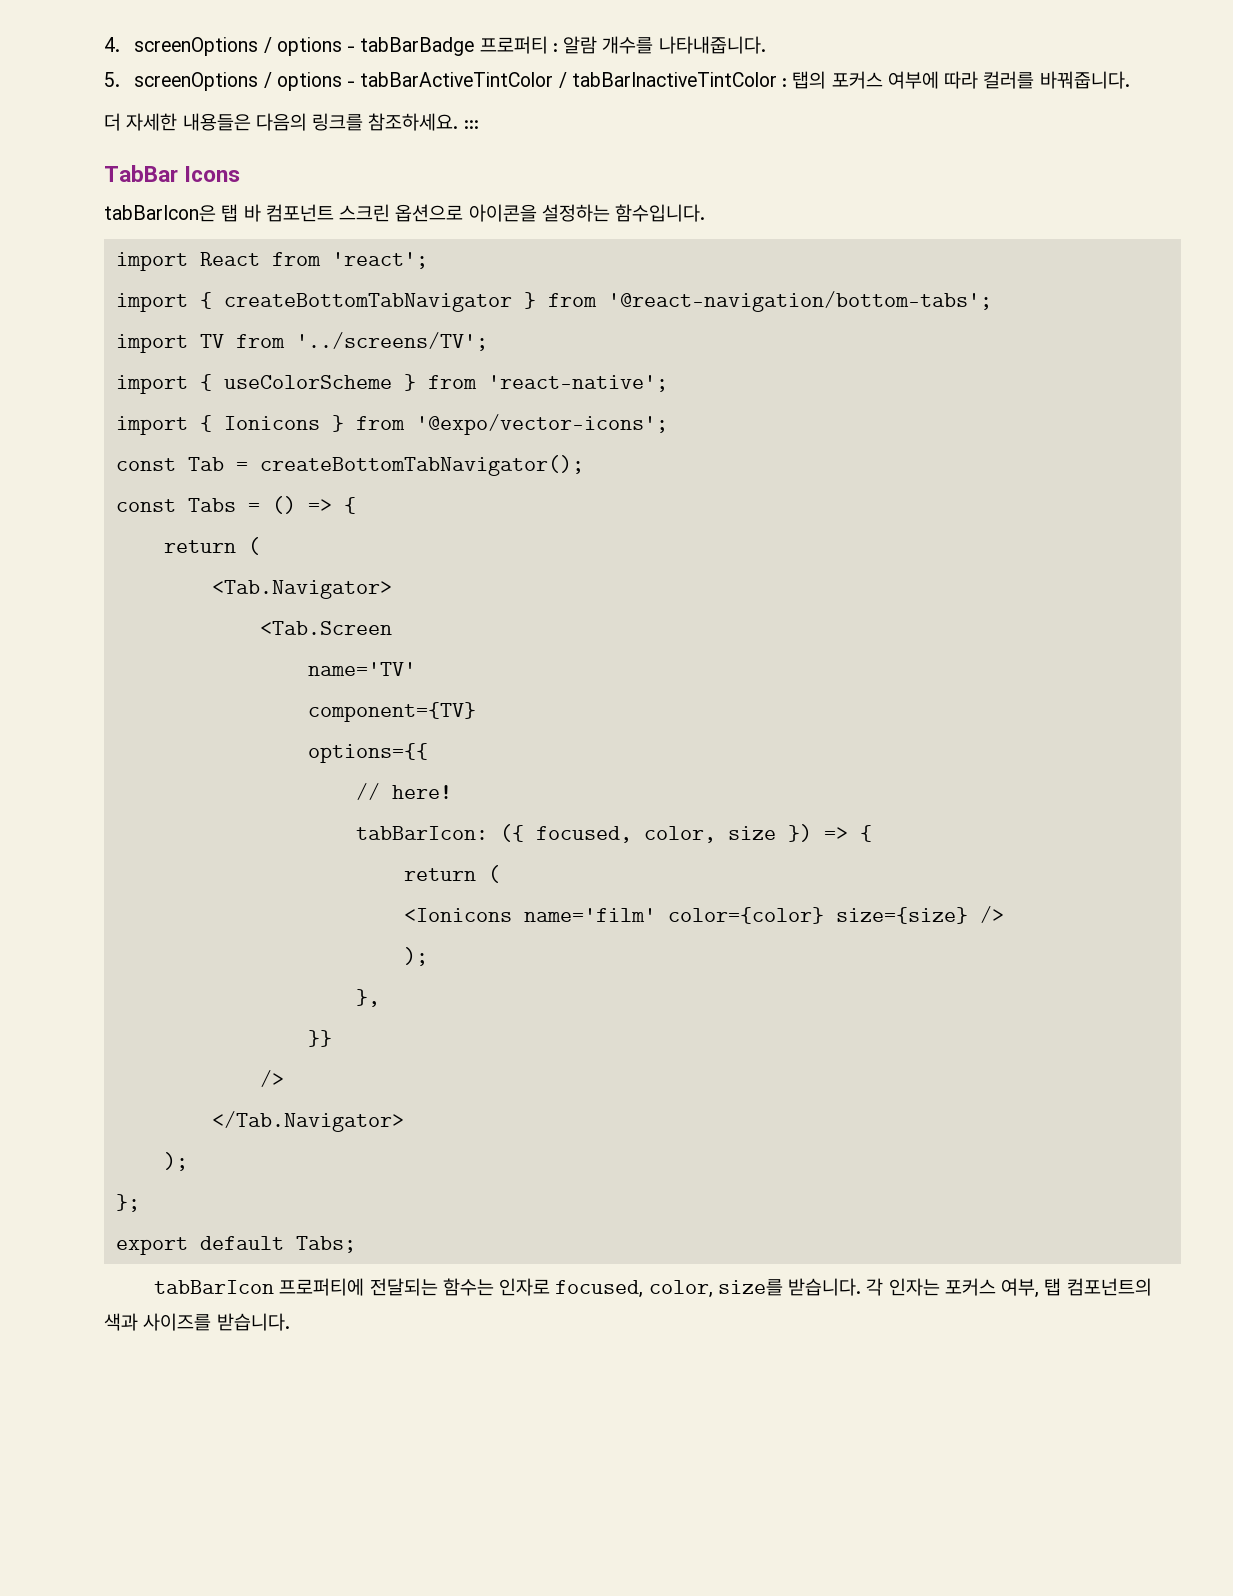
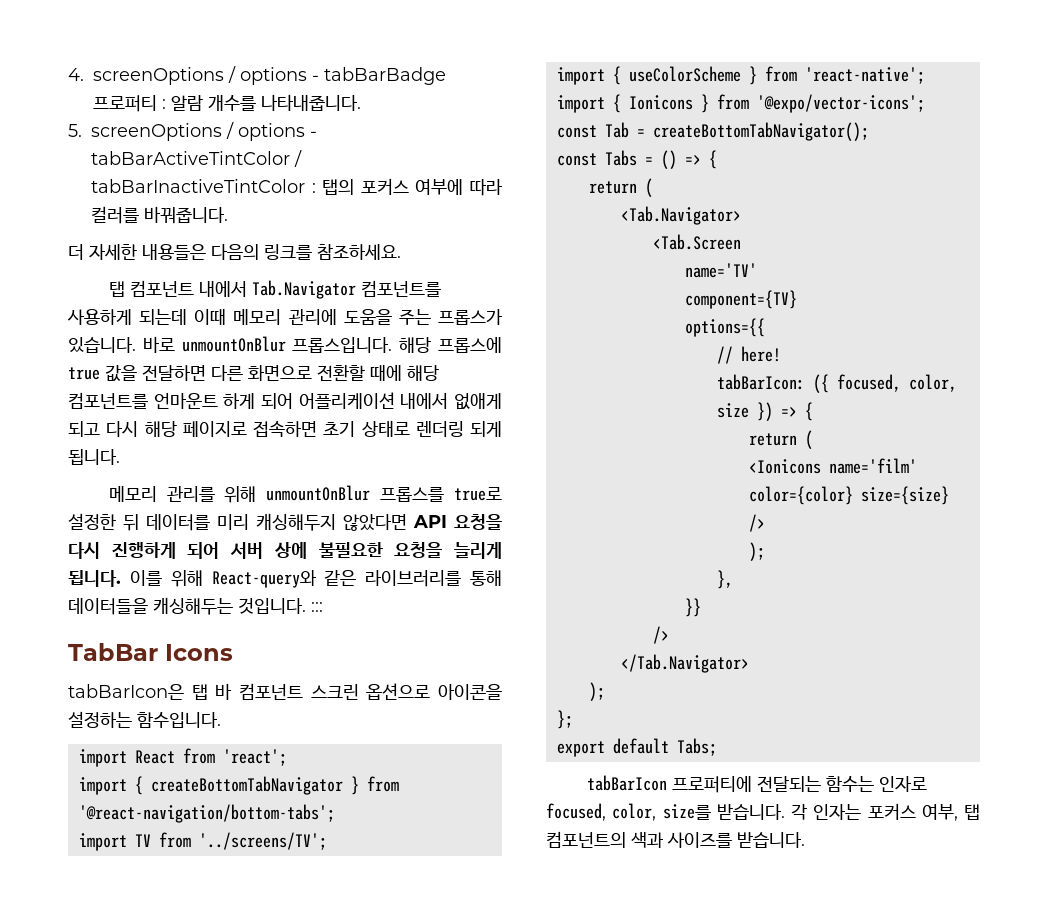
- 더 자세한 내용들은 다음의 링크를 참조하세요. :::
+ 더 자세한 내용들은 다음의 링크를 참조하세요.
+ 탭 컴포넌트 내에서 Tab.Navigator 컴포넌트를 사용하게 되는데 이때 메모리 관리에 도움을 주는 프롭스가 있습니다. 바로 unmountOnBlur 프롭스입니다. 해당 프롭스에 true 값을 전달하면 다른 화면으로 전환할 때에 해당 컴포넌트를 언마운트 하게 되어 어플리케이션 내에서 없애게 되고 다시 해당 페이지로 접속하면 초기 상태로 렌더링 되게 됩니다.
+ 메모리 관리를 위해 unmountOnBlur 프롭스를 true로 설정한 뒤 데이터를 미리 캐싱해두지 않았다면 API 요청을 다시 진행하게 되어 서버 상에 불필요한 요청을 늘리게 됩니다. 이를 위해 React-query와 같은 라이브러리를 통해 데이터들을 캐싱해두는 것입니다. :::

